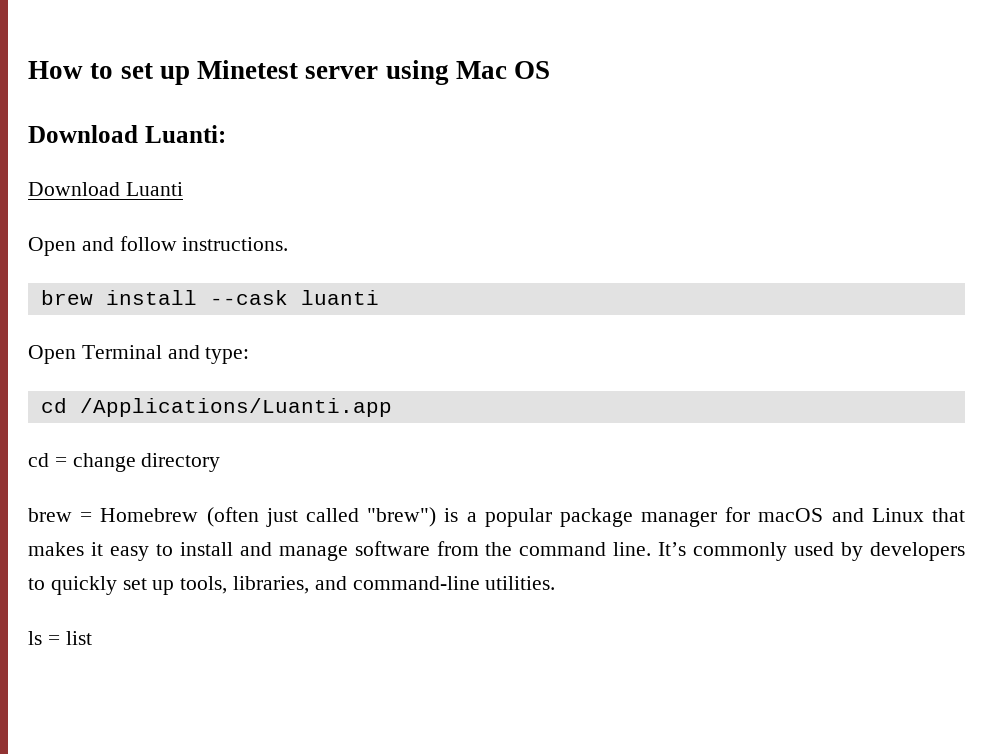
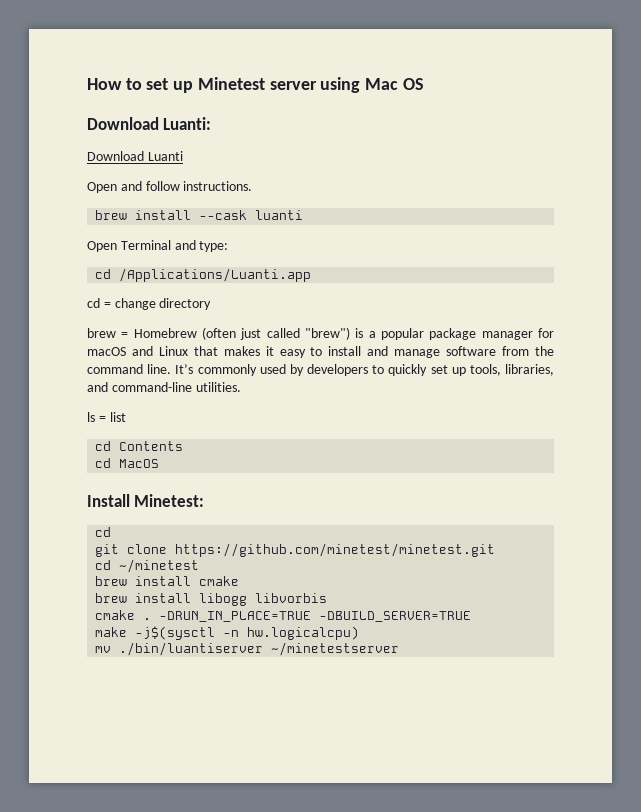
+ cd Contents
+ cd MacOS
+ Install Minetest:
+ cd
+ git clone https://github.com/minetest/minetest.git
+ cd ~/minetest
+ brew install cmake
+ brew install libogg libvorbis
+ cmake . -DRUN_IN_PLACE=TRUE -DBUILD_SERVER=TRUE
+ make -j$(sysctl -n hw.logicalcpu)
+ mv ./bin/luantiserver ~/minetestserver

